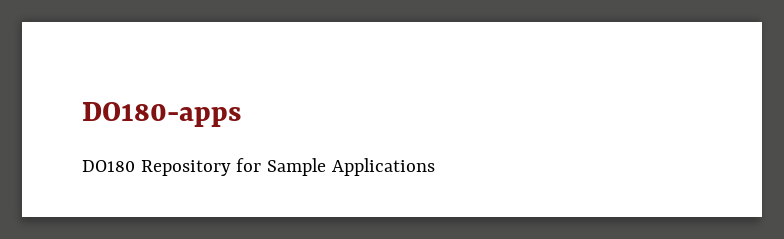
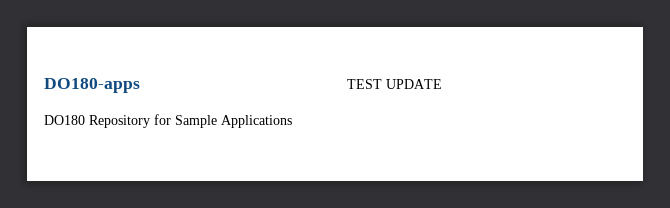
- DO180 Repository for Sample Applications
+ DO180 Repository for Sample Applications TEST UPDATE

